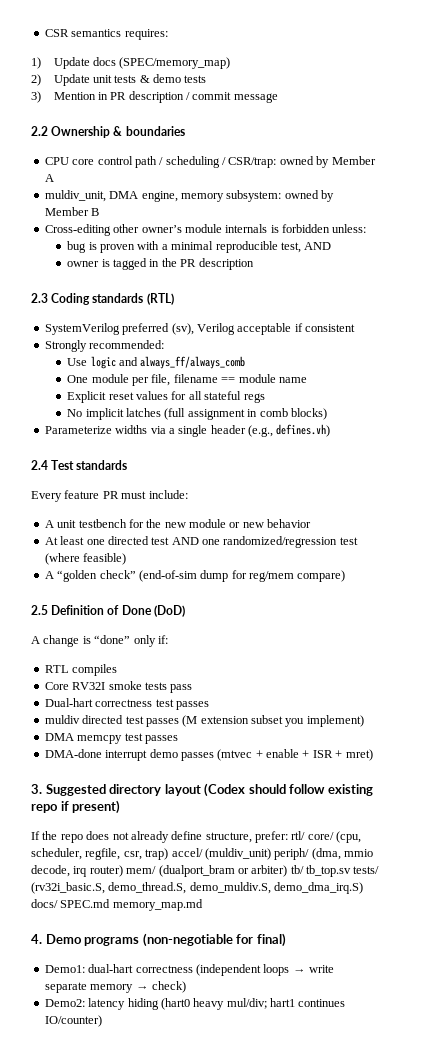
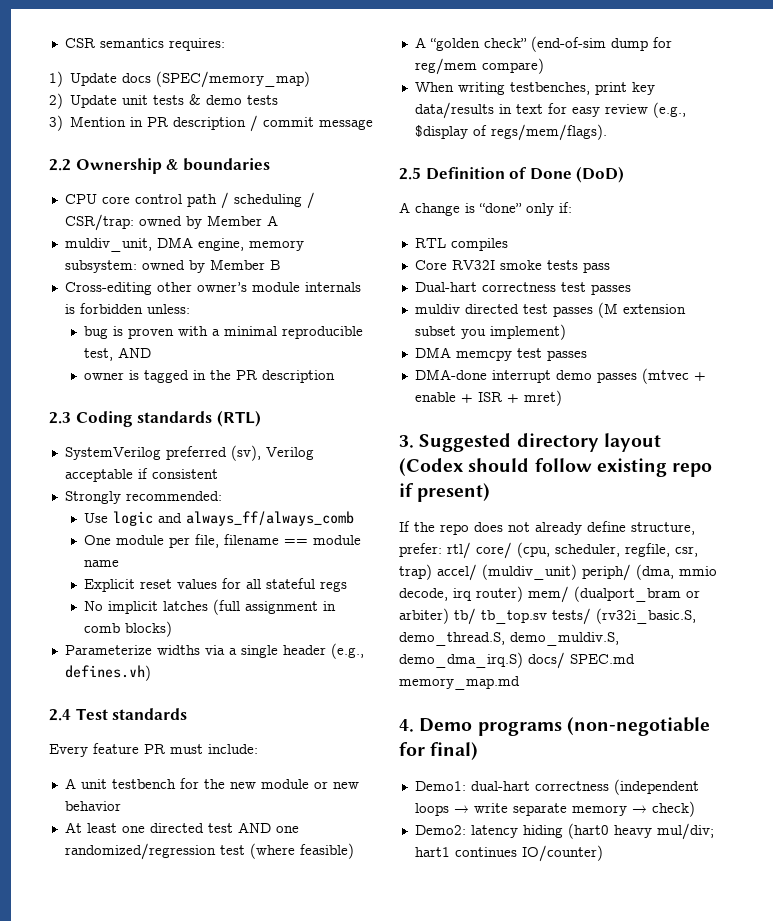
+ When writing testbenches, print key data/results in text for easy review (e.g., $display of regs/mem/flags).

